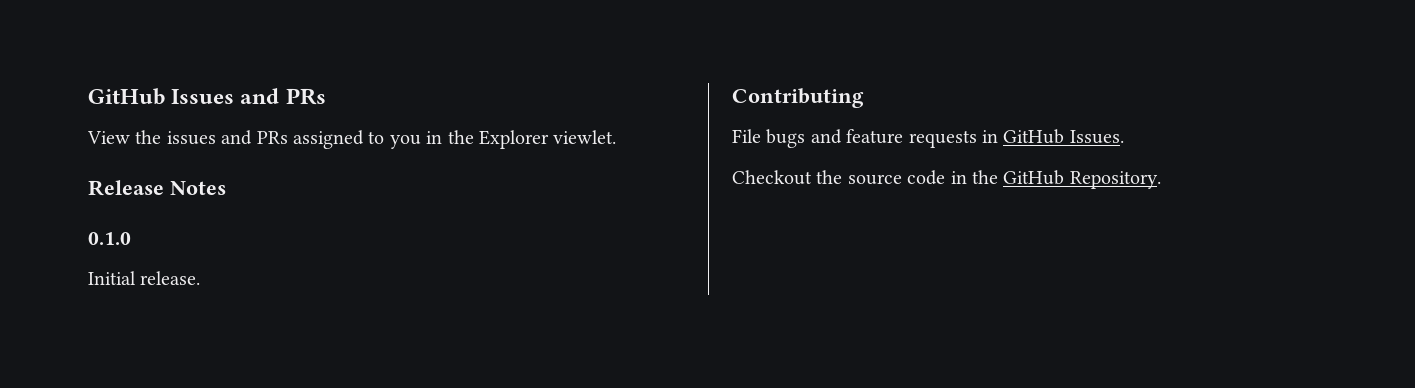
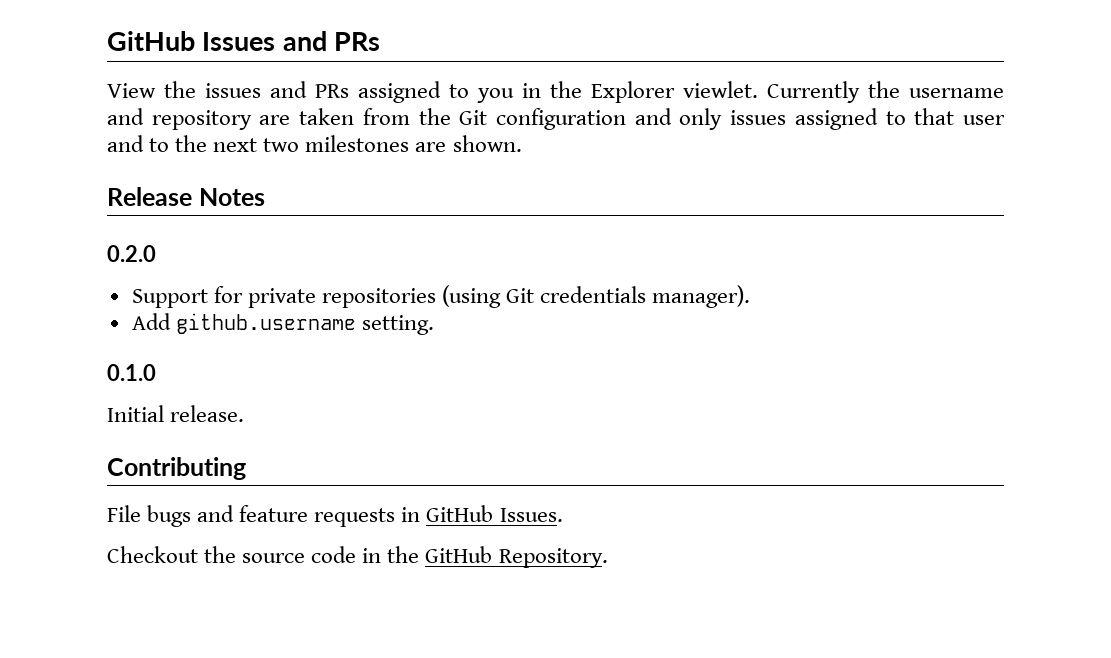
- View the issues and PRs assigned to you in the Explorer viewlet.
+ View the issues and PRs assigned to you in the Explorer viewlet. Currently the username and repository are taken from the Git configuration and only issues assigned to that user and to the next two milestones are shown.
  Release Notes
+ 0.2.0
+ Support for private repositories (using Git credentials manager).
+ Add github.username setting.

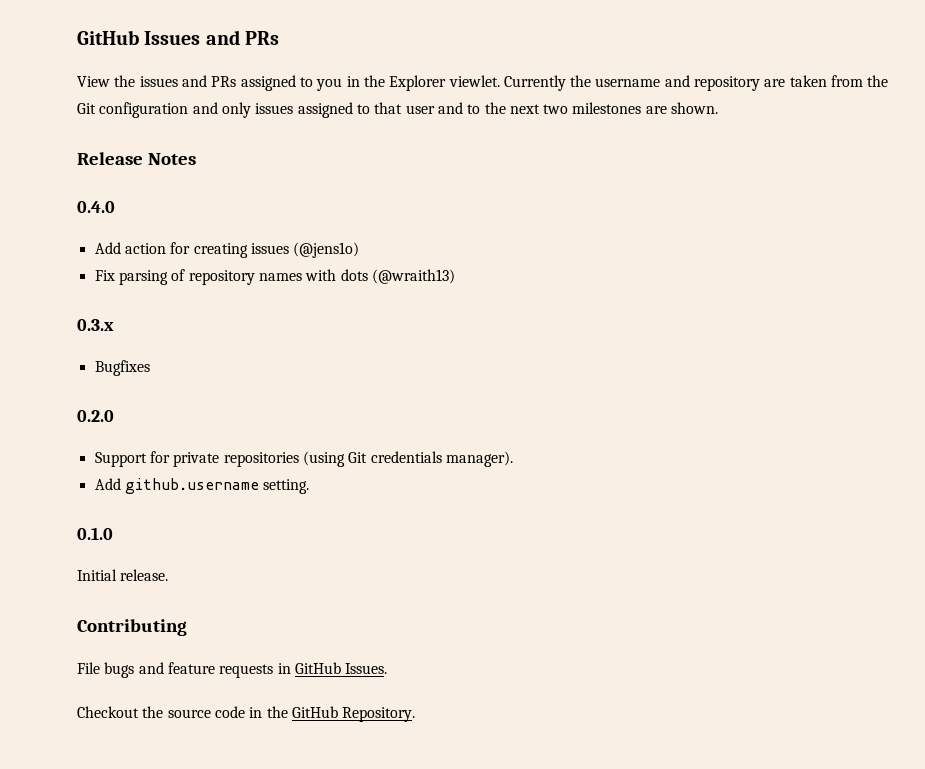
+ 0.4.0
+ Add action for creating issues (@jens1o)
+ Fix parsing of repository names with dots (@wraith13)
+ 0.3.x
+ Bugfixes

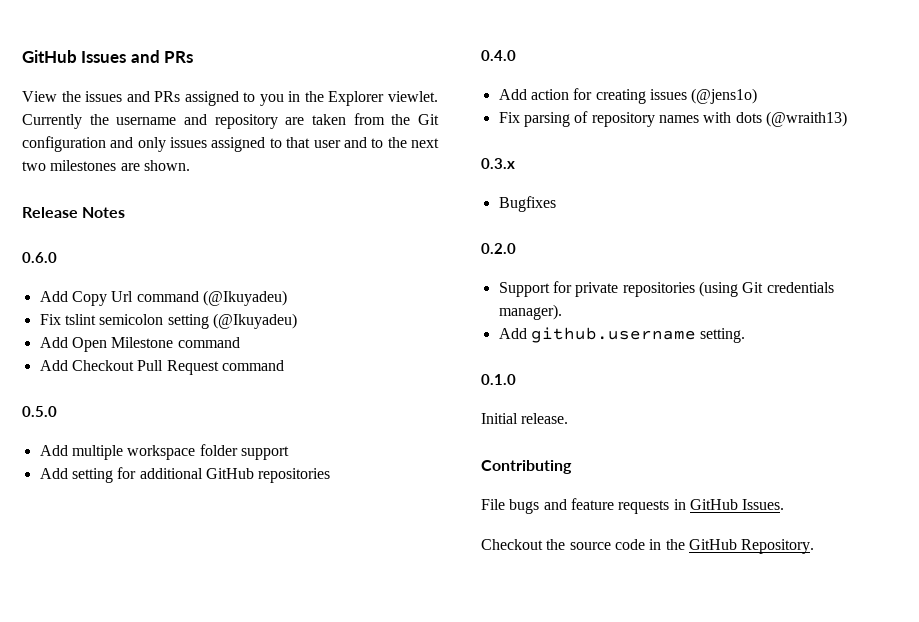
+ 0.6.0
+ Add Copy Url command (@Ikuyadeu)
+ Fix tslint semicolon setting (@Ikuyadeu)
+ Add Open Milestone command
+ Add Checkout Pull Request command
+ 0.5.0
+ Add multiple workspace folder support
+ Add setting for additional GitHub repositories

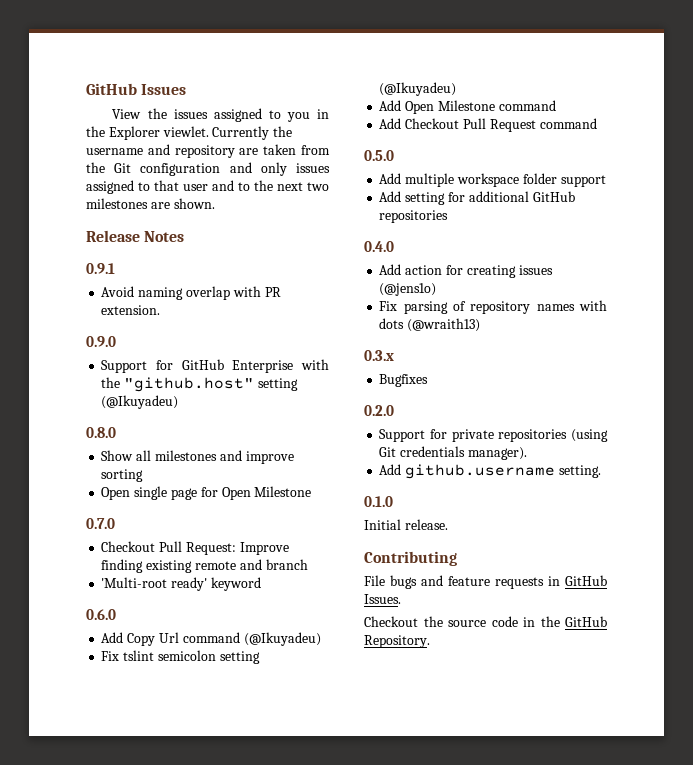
- GitHub Issues and PRs
+ GitHub Issues
- View the issues and PRs assigned to you in the Explorer viewlet.
+ View the issues assigned to you in the Explorer viewlet.
+ 0.9.1
+ Avoid naming overlap with PR extension.
+ 0.9.0
+ Support for GitHub Enterprise with the "github.host" setting (@Ikuyadeu)
+ 0.8.0
+ Show all milestones and improve sorting
+ Open single page for Open Milestone
+ 0.7.0
+ Checkout Pull Request: Improve finding existing remote and branch
+ 'Multi-root ready' keyword

